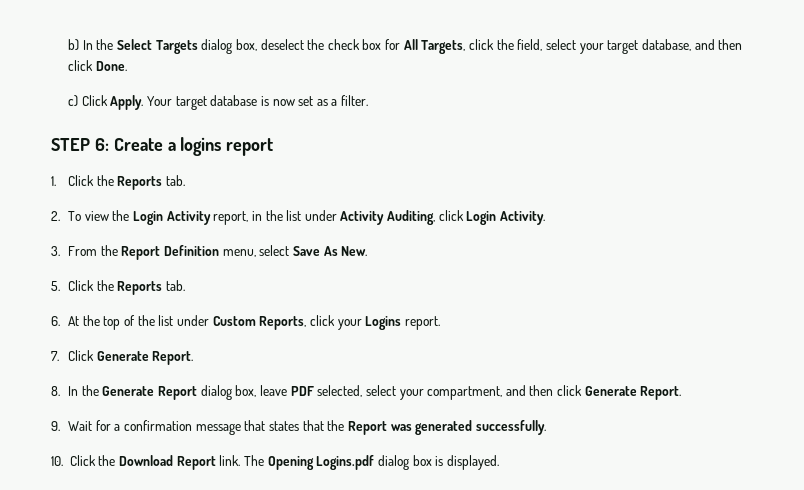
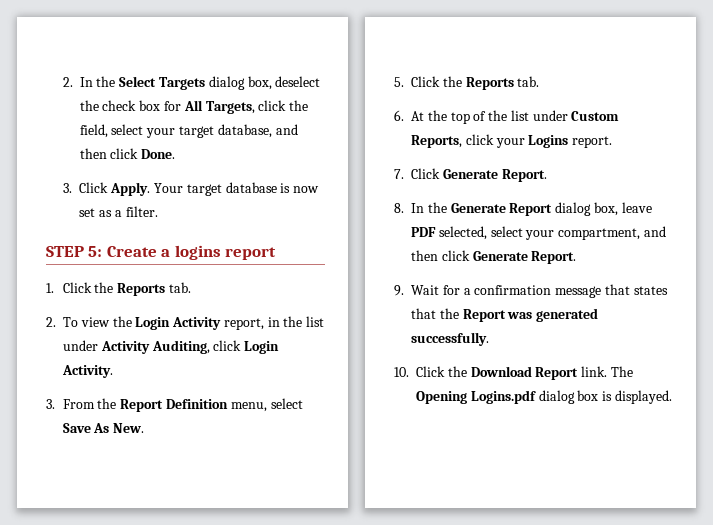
- b) In the Select Targets dialog box, deselect the check box for All Targets, click the field, select your target database, and then click Done.
+ 2. In the Select Targets dialog box, deselect the check box for All Targets, click the field, select your target database, and then click Done.
- c) Click Apply.
+ 3. Click Apply.
- STEP 6: Create a logins report
+ STEP 5: Create a logins report

